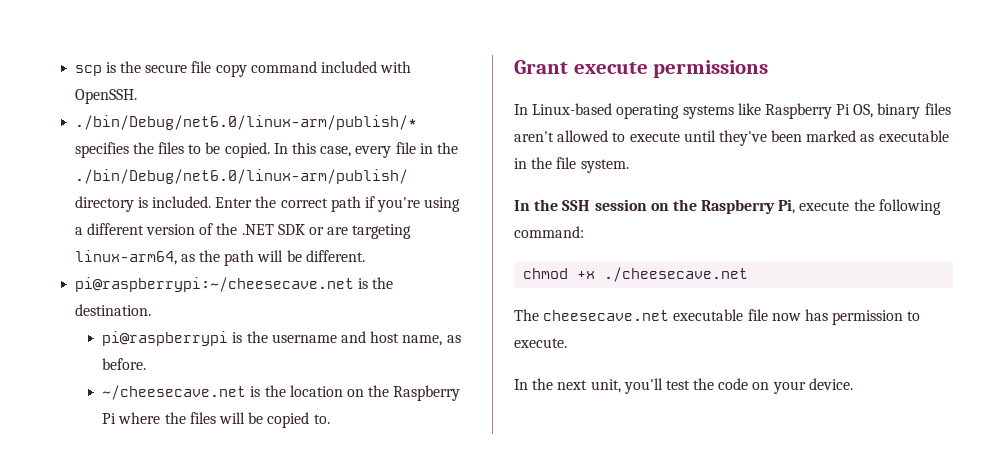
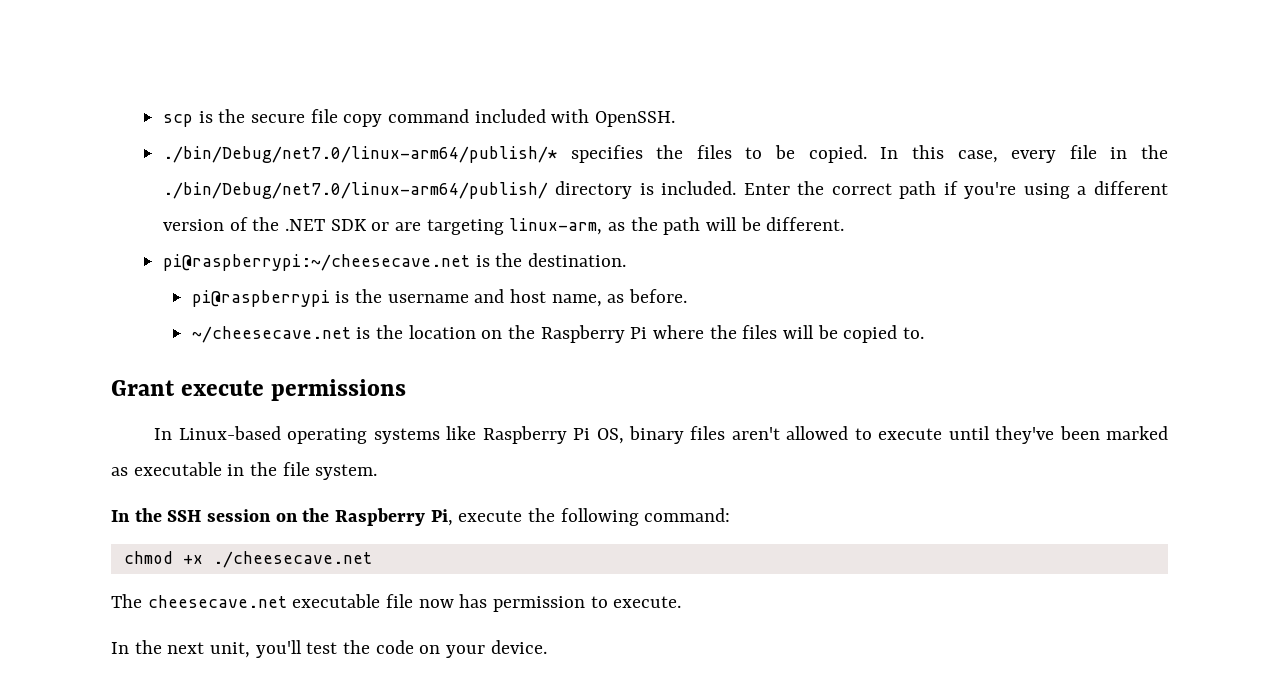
- ./bin/Debug/net6.0/linux-arm/publish/* specifies the files to be copied.
+ ./bin/Debug/net7.0/linux-arm64/publish/* specifies the files to be copied.
- In this case, every file in the ./bin/Debug/net6.0/linux-arm/publish/ directory is included.
+ In this case, every file in the ./bin/Debug/net7.0/linux-arm64/publish/ directory is included.
- Enter the correct path if you're using a different version of the .NET SDK or are targeting linux-arm64, as the path will be different.
+ Enter the correct path if you're using a different version of the .NET SDK or are targeting linux-arm, as the path will be different.

